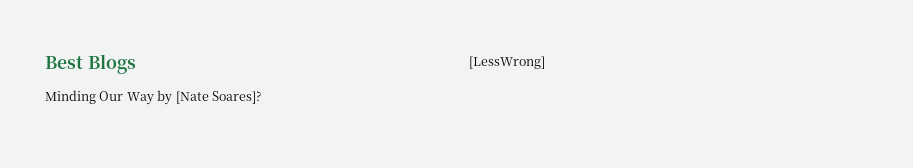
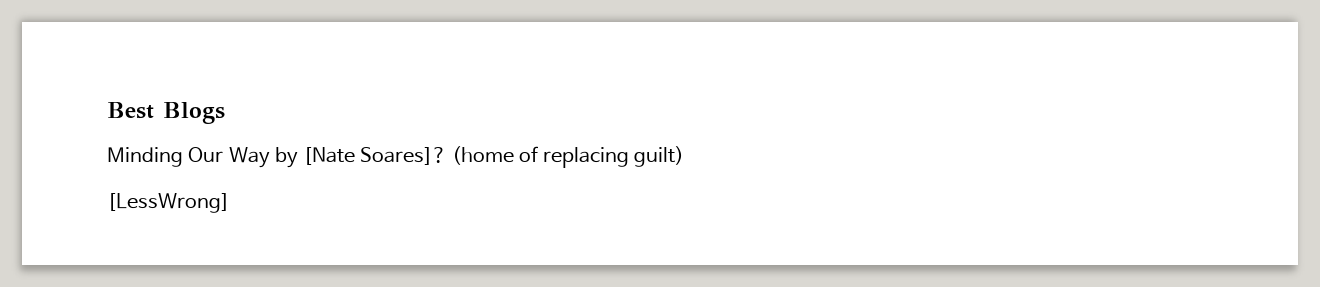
+ (home of replacing guilt)

